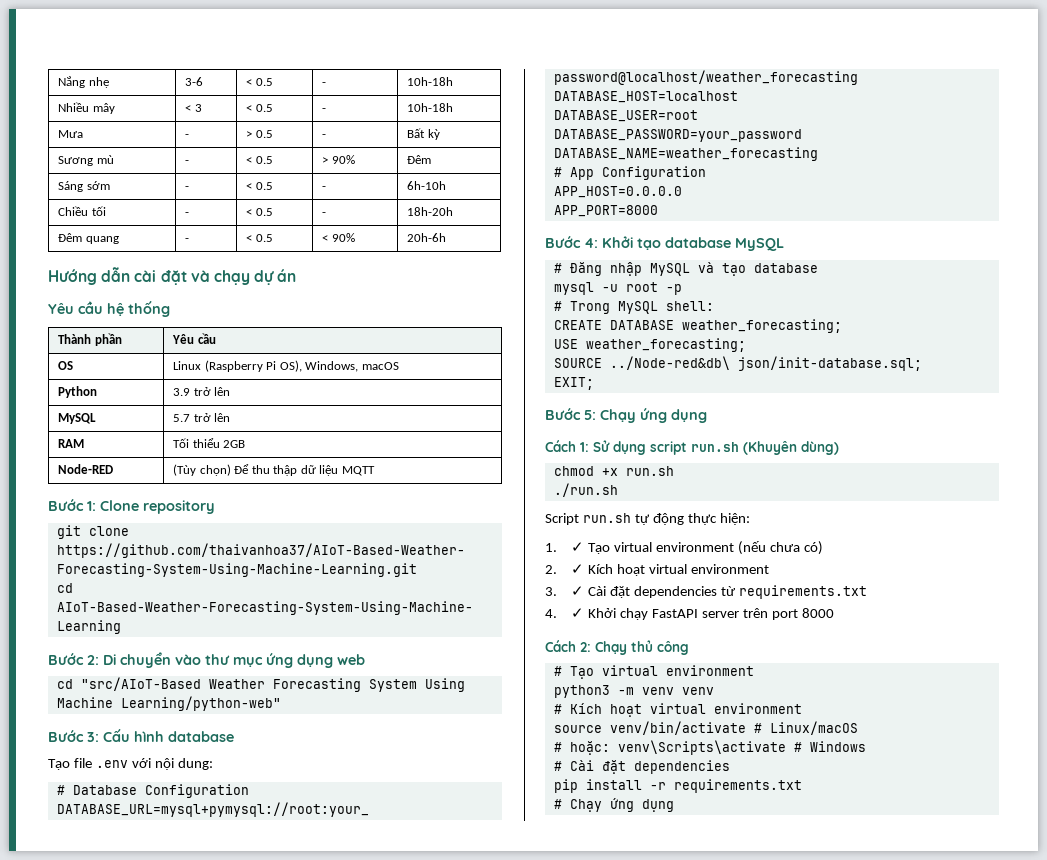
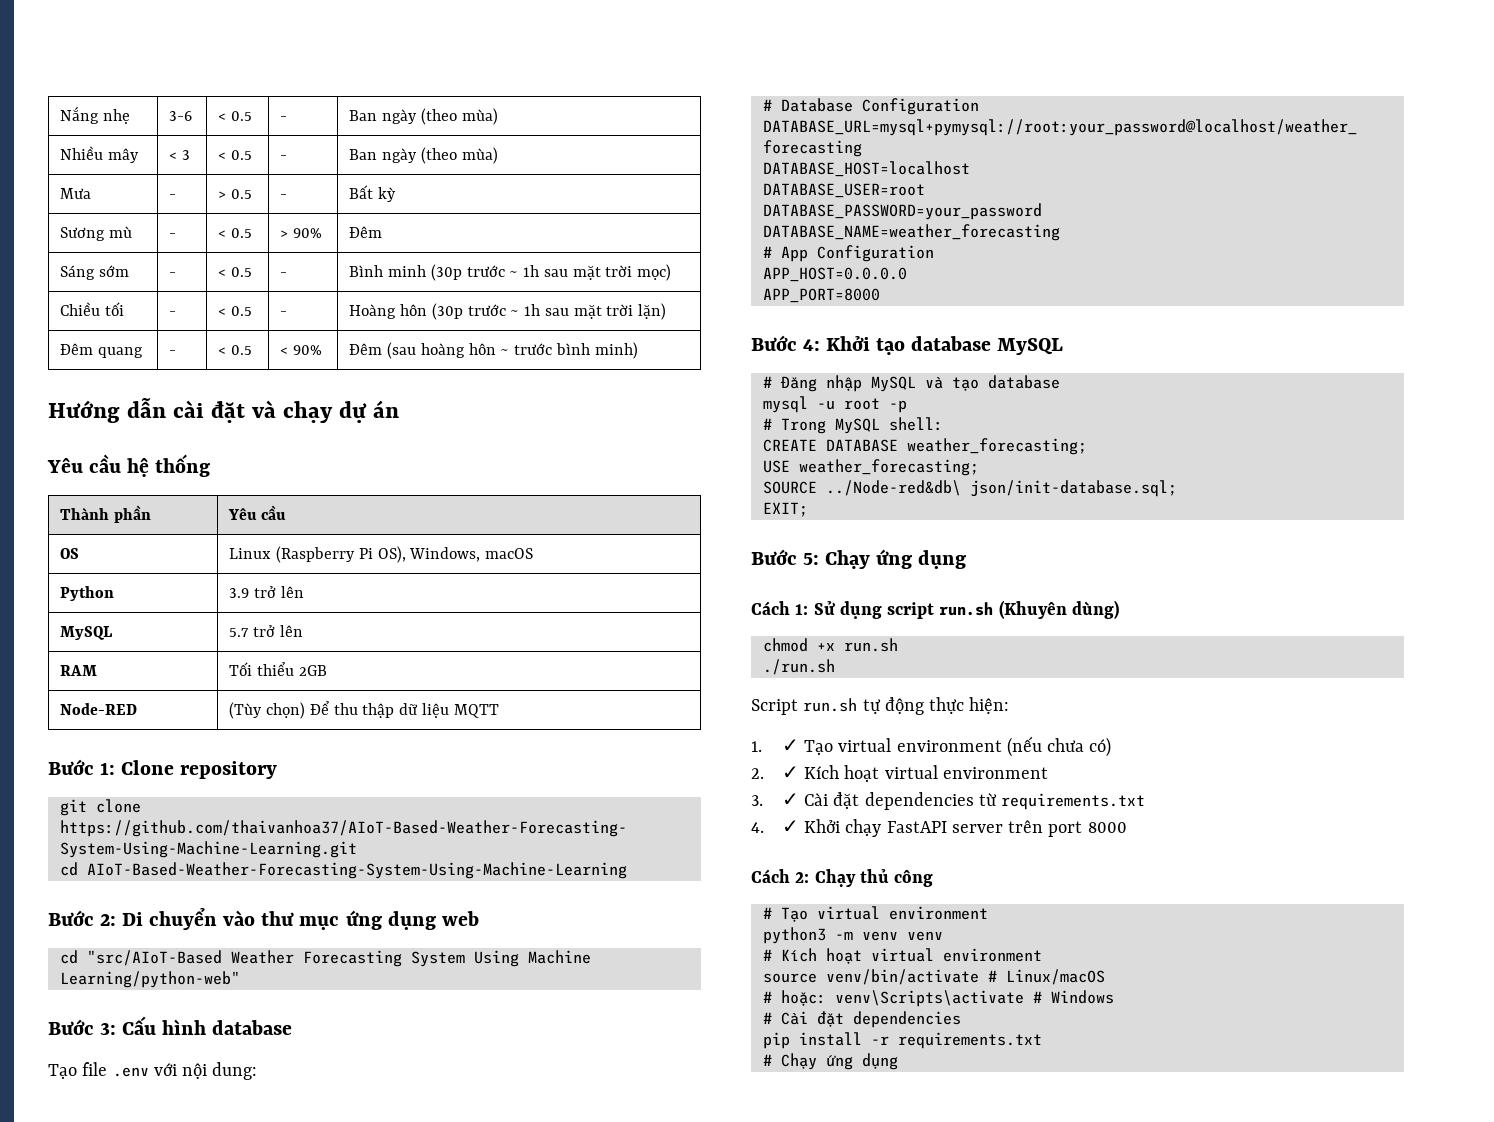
- Nắng nhẹ | 3-6 | < 0.5 | - | 10h-18h
+ Nắng nhẹ | 3-6 | < 0.5 | - | Ban ngày (theo mùa)
- Nhiều mây | < 3 | < 0.5 | - | 10h-18h
+ Nhiều mây | < 3 | < 0.5 | - | Ban ngày (theo mùa)
- Sáng sớm | - | < 0.5 | - | 6h-10h
+ Sáng sớm | - | < 0.5 | - | Bình minh (30p trước ~ 1h sau mặt trời mọc)
- Chiều tối | - | < 0.5 | - | 18h-20h
+ Chiều tối | - | < 0.5 | - | Hoàng hôn (30p trước ~ 1h sau mặt trời lặn)
- Đêm quang | - | < 0.5 | < 90% | 20h-6h
+ Đêm quang | - | < 0.5 | < 90% | Đêm (sau hoàng hôn ~ trước bình minh)

